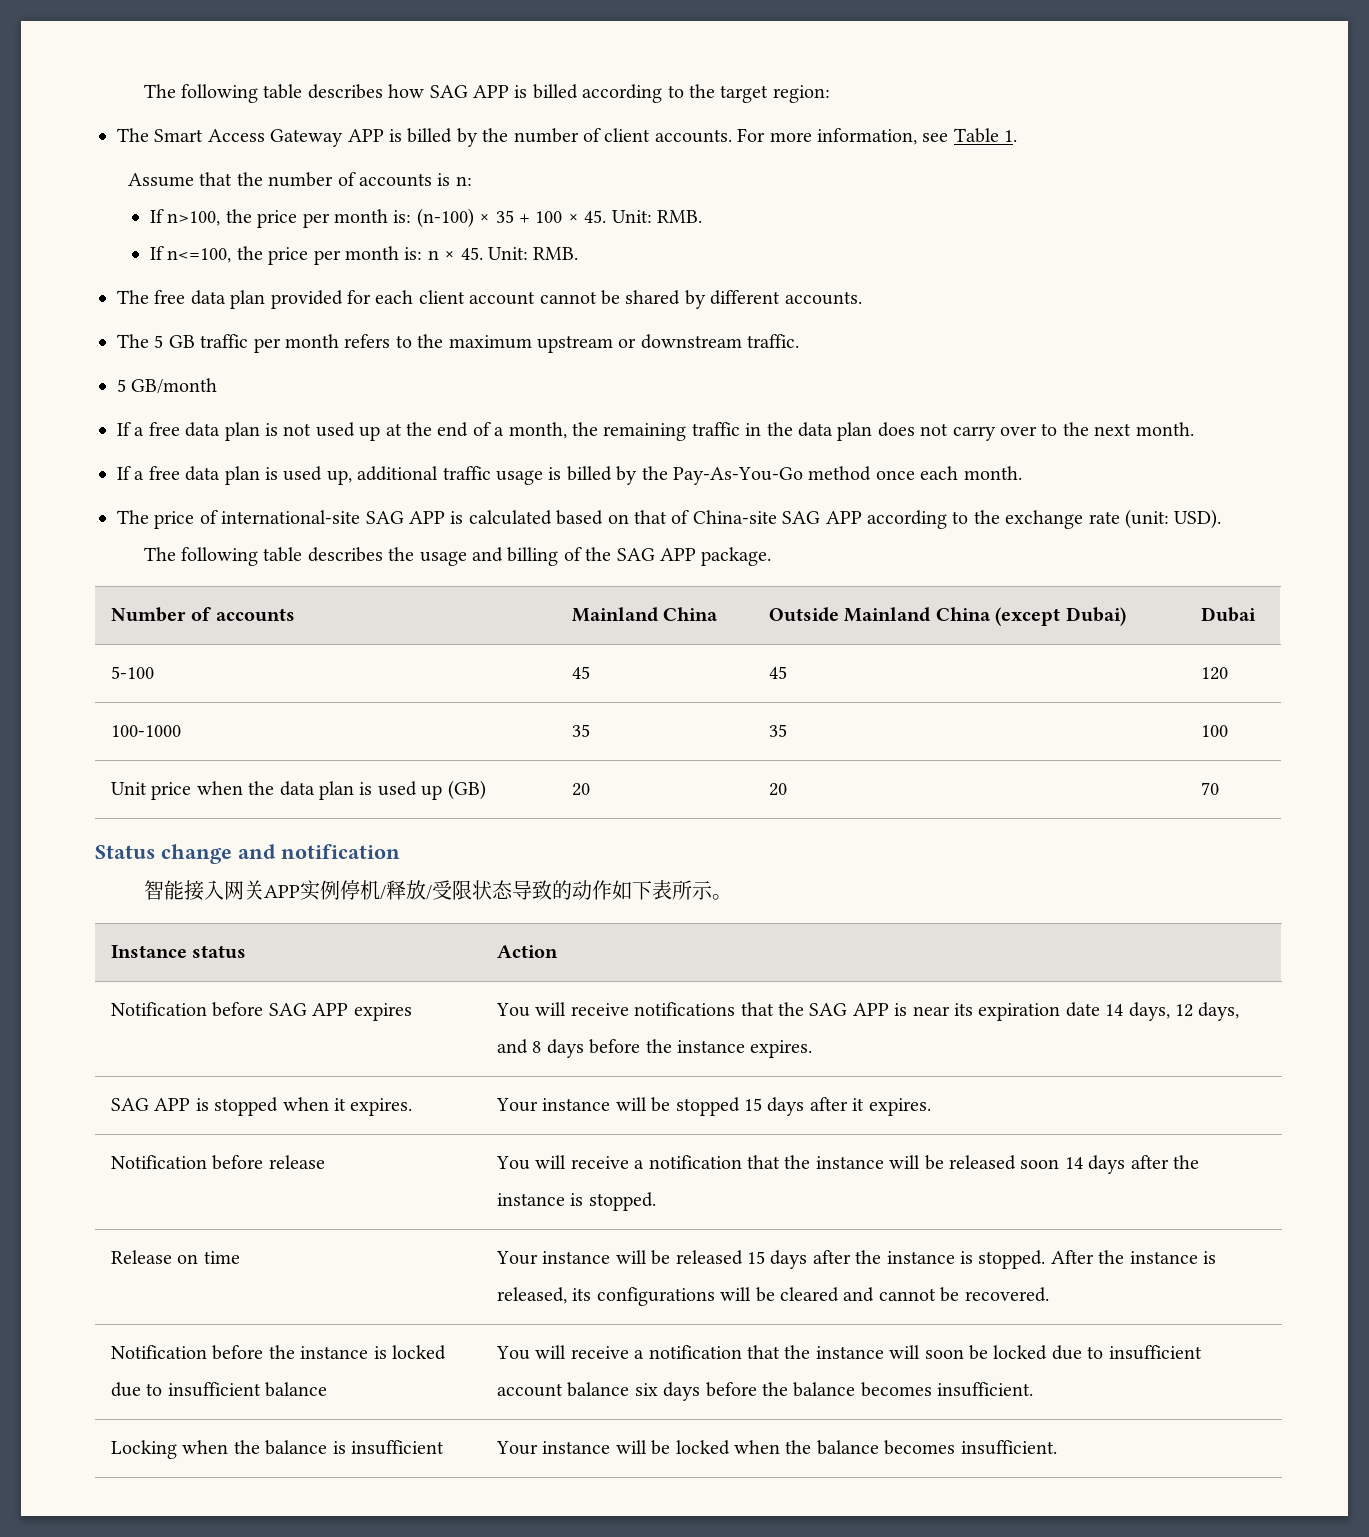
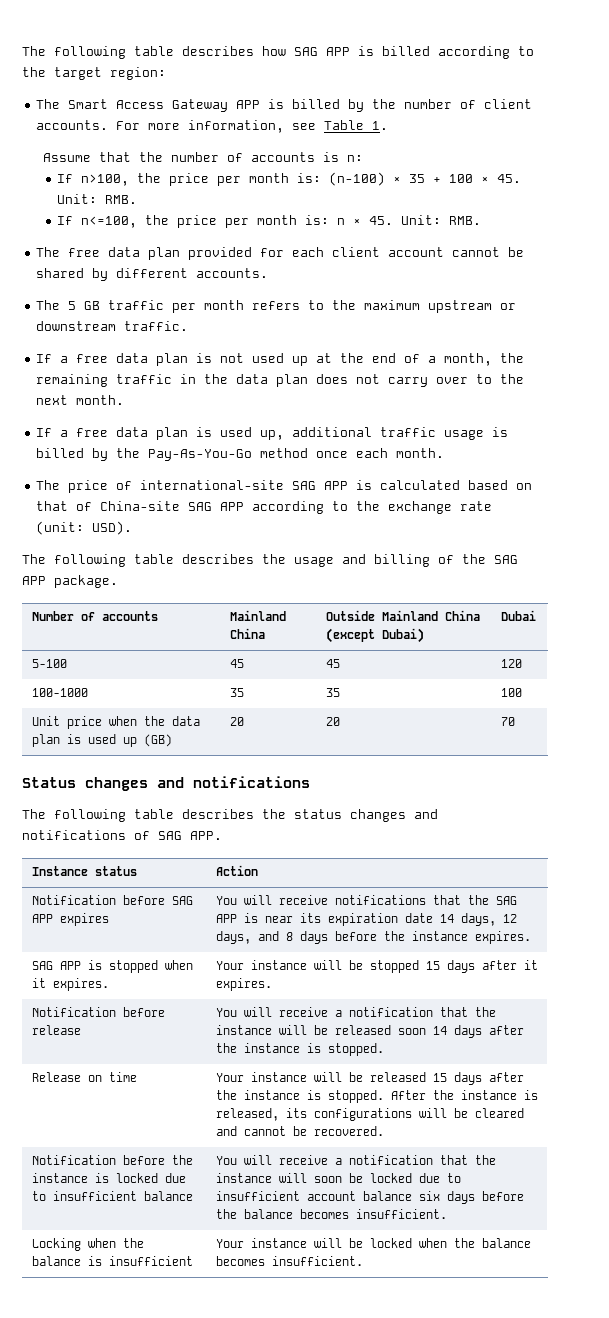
- 5 GB/month
- Status change and notification
- 智能接入网关APP实例停机/释放/受限状态导致的动作如下表所示。
+ Status changes and notifications
+ The following table describes the status changes and notifications of SAG APP.

